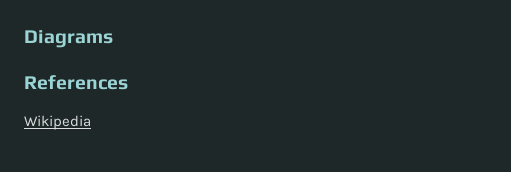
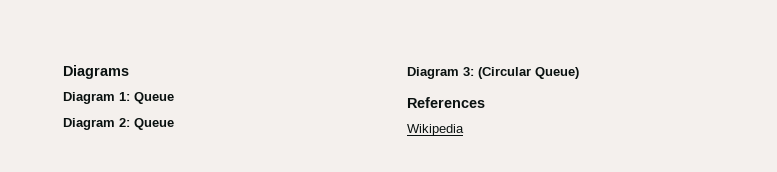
+ Diagram 1: Queue
+ Diagram 2: Queue
+ Diagram 3: (Circular Queue)

